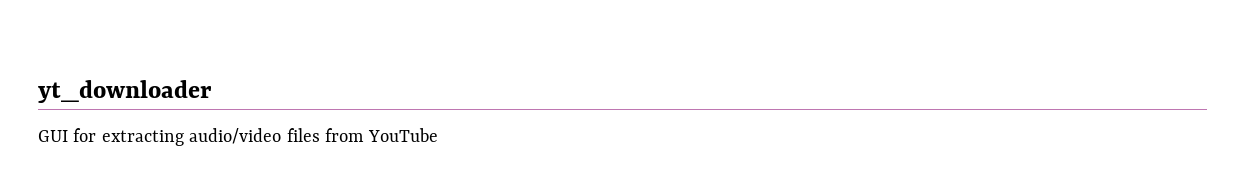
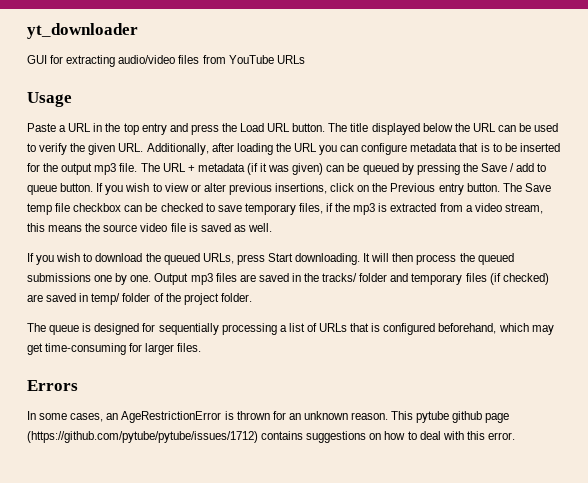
- GUI for extracting audio/video files from YouTube
+ GUI for extracting audio/video files from YouTube URLs
+ Usage
+ Paste a URL in the top entry and press the Load URL button. The title displayed below the URL can be used to verify the given URL. Additionally, after loading the URL you can configure metadata that is to be inserted for the output mp3 file. The URL + metadata (if it was given) can be queued by pressing the Save / add to queue button. If you wish to view or alter previous insertions, click on the Previous entry button. The Save temp file checkbox can be checked to save temporary files, if the mp3 is extracted from a video stream, this means the source video file is saved as well.
+ If you wish to download the queued URLs, press Start downloading. It will then process the queued submissions one by one. Output mp3 files are saved in the tracks/ folder and temporary files (if checked) are saved in temp/ folder of the project folder.
+ The queue is designed for sequentially processing a list of URLs that is configured beforehand, which may get time-consuming for larger files.
+ Errors
+ In some cases, an AgeRestrictionError is thrown for an unknown reason. This pytube github page (https://github.com/pytube/pytube/issues/1712) contains suggestions on how to deal with this error.

